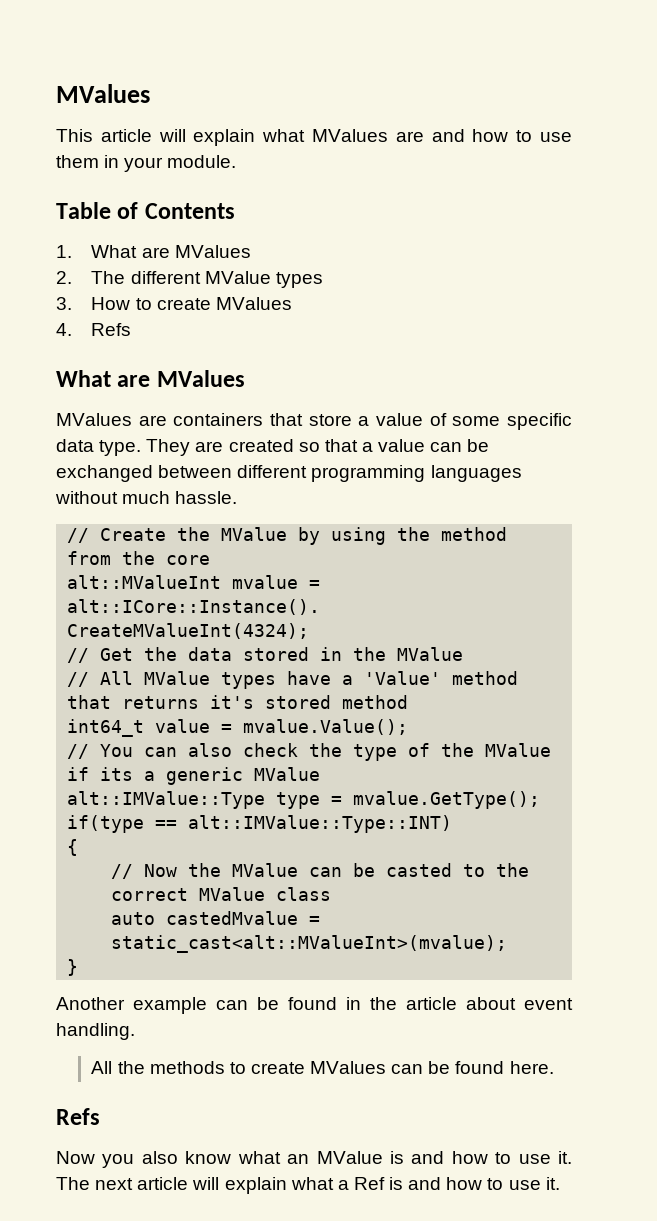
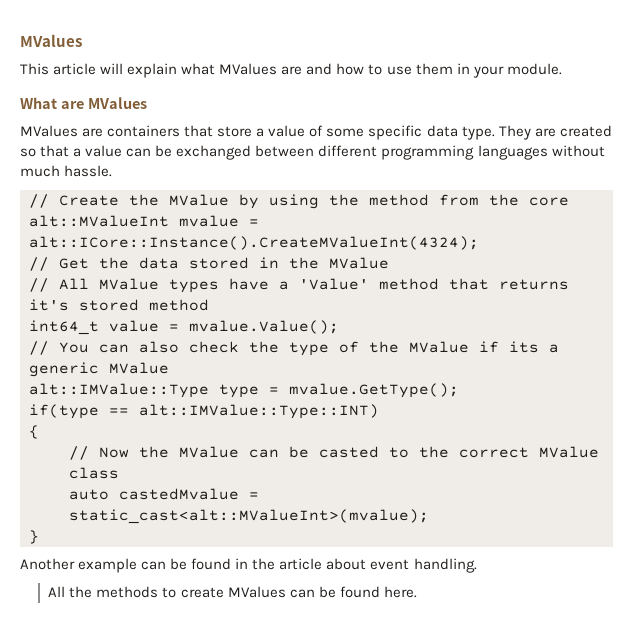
- Table of Contents
- 1. What are MValues
- 2. The different MValue types
- 3. How to create MValues
- 4. Refs
  All the methods to create MValues can be found here.
- Refs
- Now you also know what an MValue is and how to use it. The next article will explain what a Ref is and how to use it.

